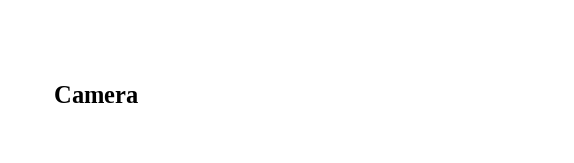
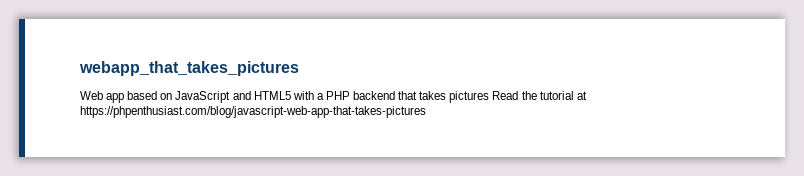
- Camera
+ webapp_that_takes_pictures
+ Web app based on JavaScript and HTML5 with a PHP backend that takes pictures Read the tutorial at https://phpenthusiast.com/blog/javascript-web-app-that-takes-pictures

